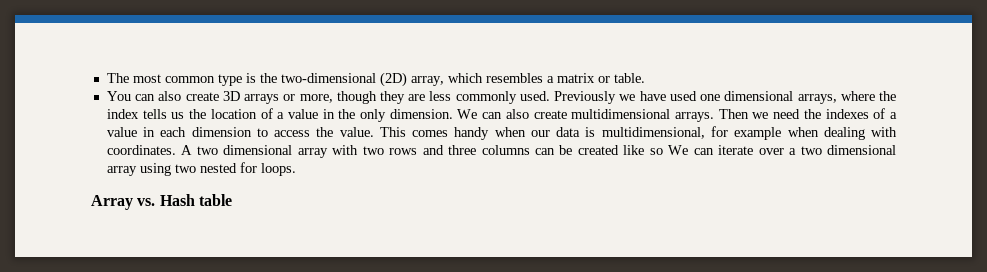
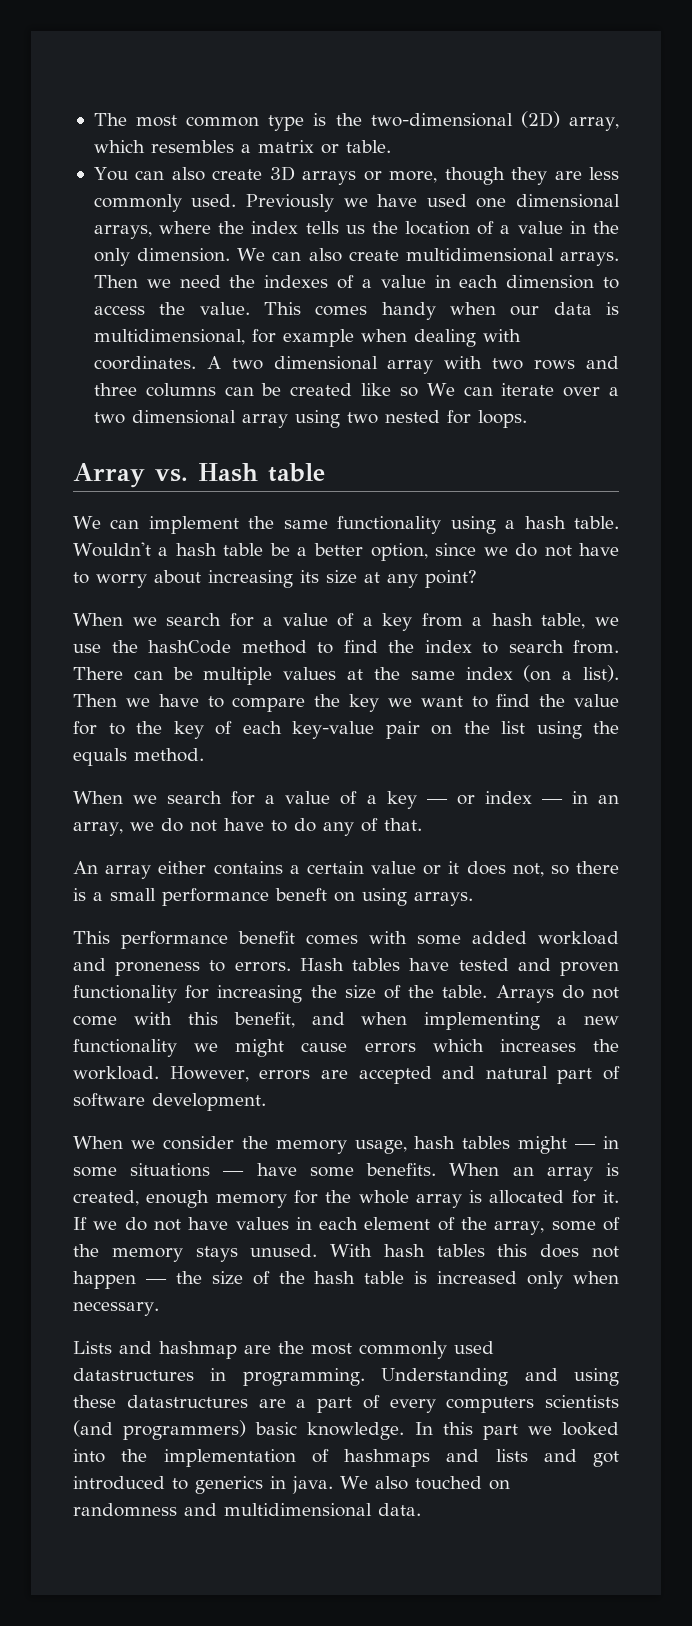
+ We can implement the same functionality using a hash table. Wouldn't a hash table be a better option, since we do not have to worry about increasing its size at any point?
+ When we search for a value of a key from a hash table, we use the hashCode method to find the index to search from. There can be multiple values at the same index (on a list). Then we have to compare the key we want to find the value for to the key of each key-value pair on the list using the equals method.
+ When we search for a value of a key — or index — in an array, we do not have to do any of that.
+ An array either contains a certain value or it does not, so there is a small performance beneft on using arrays.
+ This performance benefit comes with some added workload and proneness to errors. Hash tables have tested and proven functionality for increasing the size of the table. Arrays do not come with this benefit, and when implementing a new functionality we might cause errors which increases the workload. However, errors are accepted and natural part of software development.
+ When we consider the memory usage, hash tables might — in some situations — have some benefits. When an array is created, enough memory for the whole array is allocated for it. If we do not have values in each element of the array, some of the memory stays unused. With hash tables this does not happen — the size of the hash table is increased only when necessary.
+ Lists and hashmap are the most commonly used datastructures in programming. Understanding and using these datastructures are a part of every computers scientists (and programmers) basic knowledge. In this part we looked into the implementation of hashmaps and lists and got introduced to generics in java. We also touched on randomness and multidimensional data.

